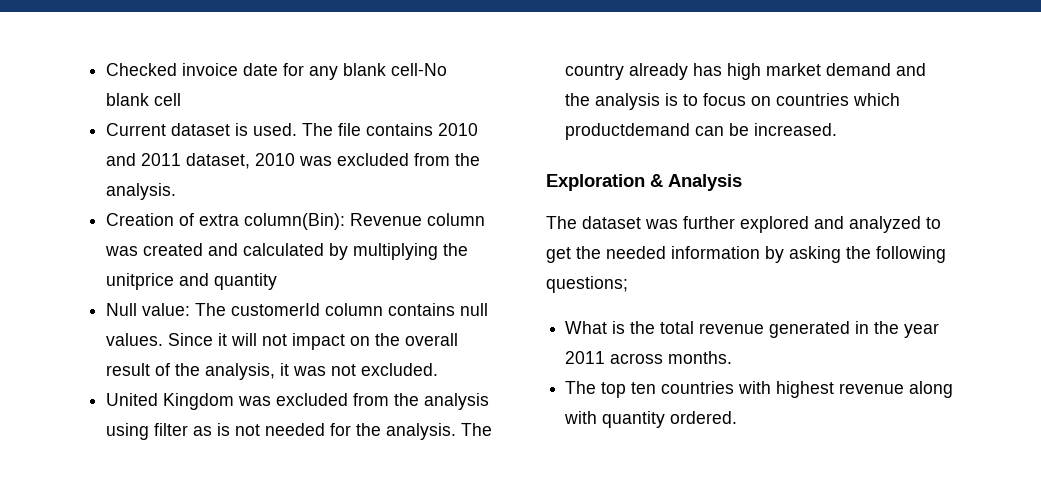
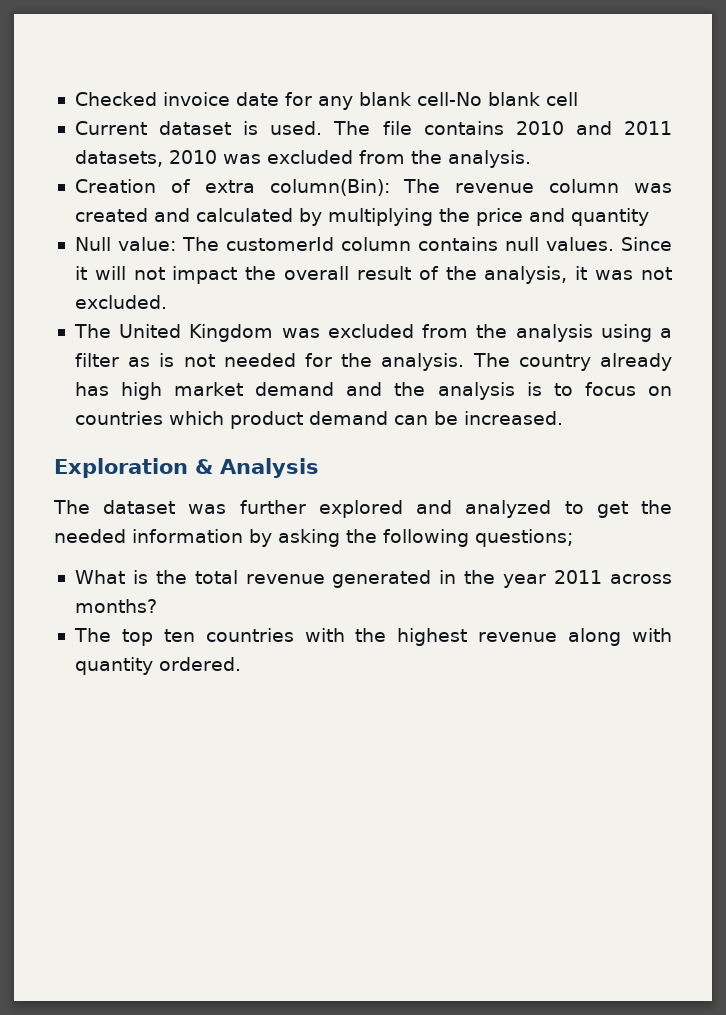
- The file contains 2010 and 2011 dataset, 2010 was excluded from the analysis.
+ The file contains 2010 and 2011 datasets, 2010 was excluded from the analysis.
- Creation of extra column(Bin): Revenue column was created and calculated by multiplying the unitprice and quantity
+ Creation of extra column(Bin): The revenue column was created and calculated by multiplying the price and quantity
- Since it will not impact on the overall result of the analysis, it was not excluded.
+ Since it will not impact the overall result of the analysis, it was not excluded.
- United Kingdom was excluded from the analysis using filter as is not needed for the analysis.
+ The United Kingdom was excluded from the analysis using a filter as is not needed for the analysis.
- The country already has high market demand and the analysis is to focus on countries which productdemand can be increased.
+ The country already has high market demand and the analysis is to focus on countries which product demand can be increased.
- What is the total revenue generated in the year 2011 across months.
+ What is the total revenue generated in the year 2011 across months?
- The top ten countries with highest revenue along with quantity ordered.
+ The top ten countries with the highest revenue along with quantity ordered.

